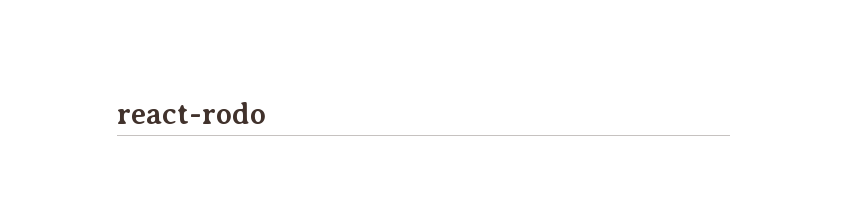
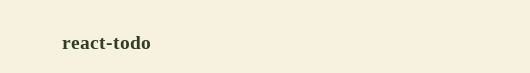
- react-rodo
+ react-todo

